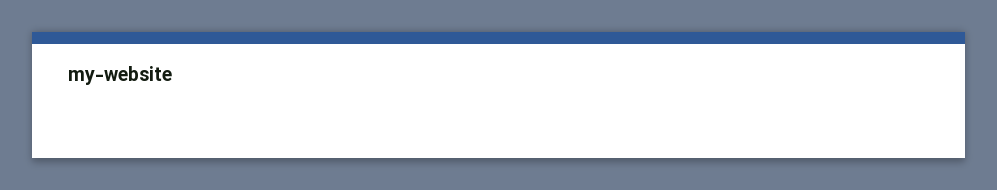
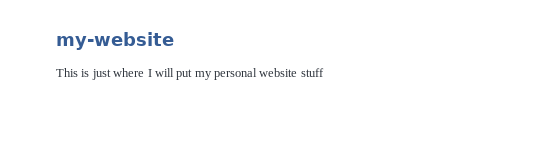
+ This is just where I will put my personal website stuff

